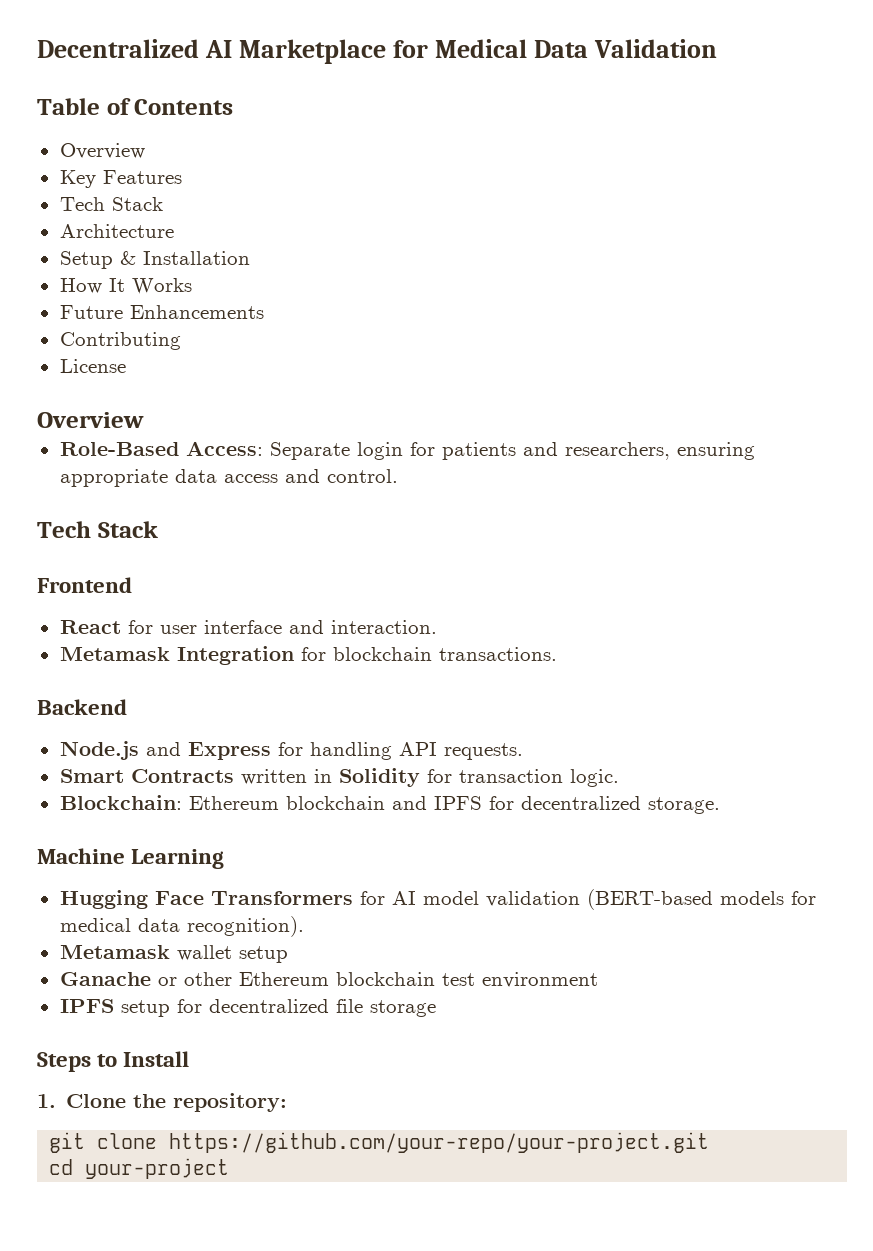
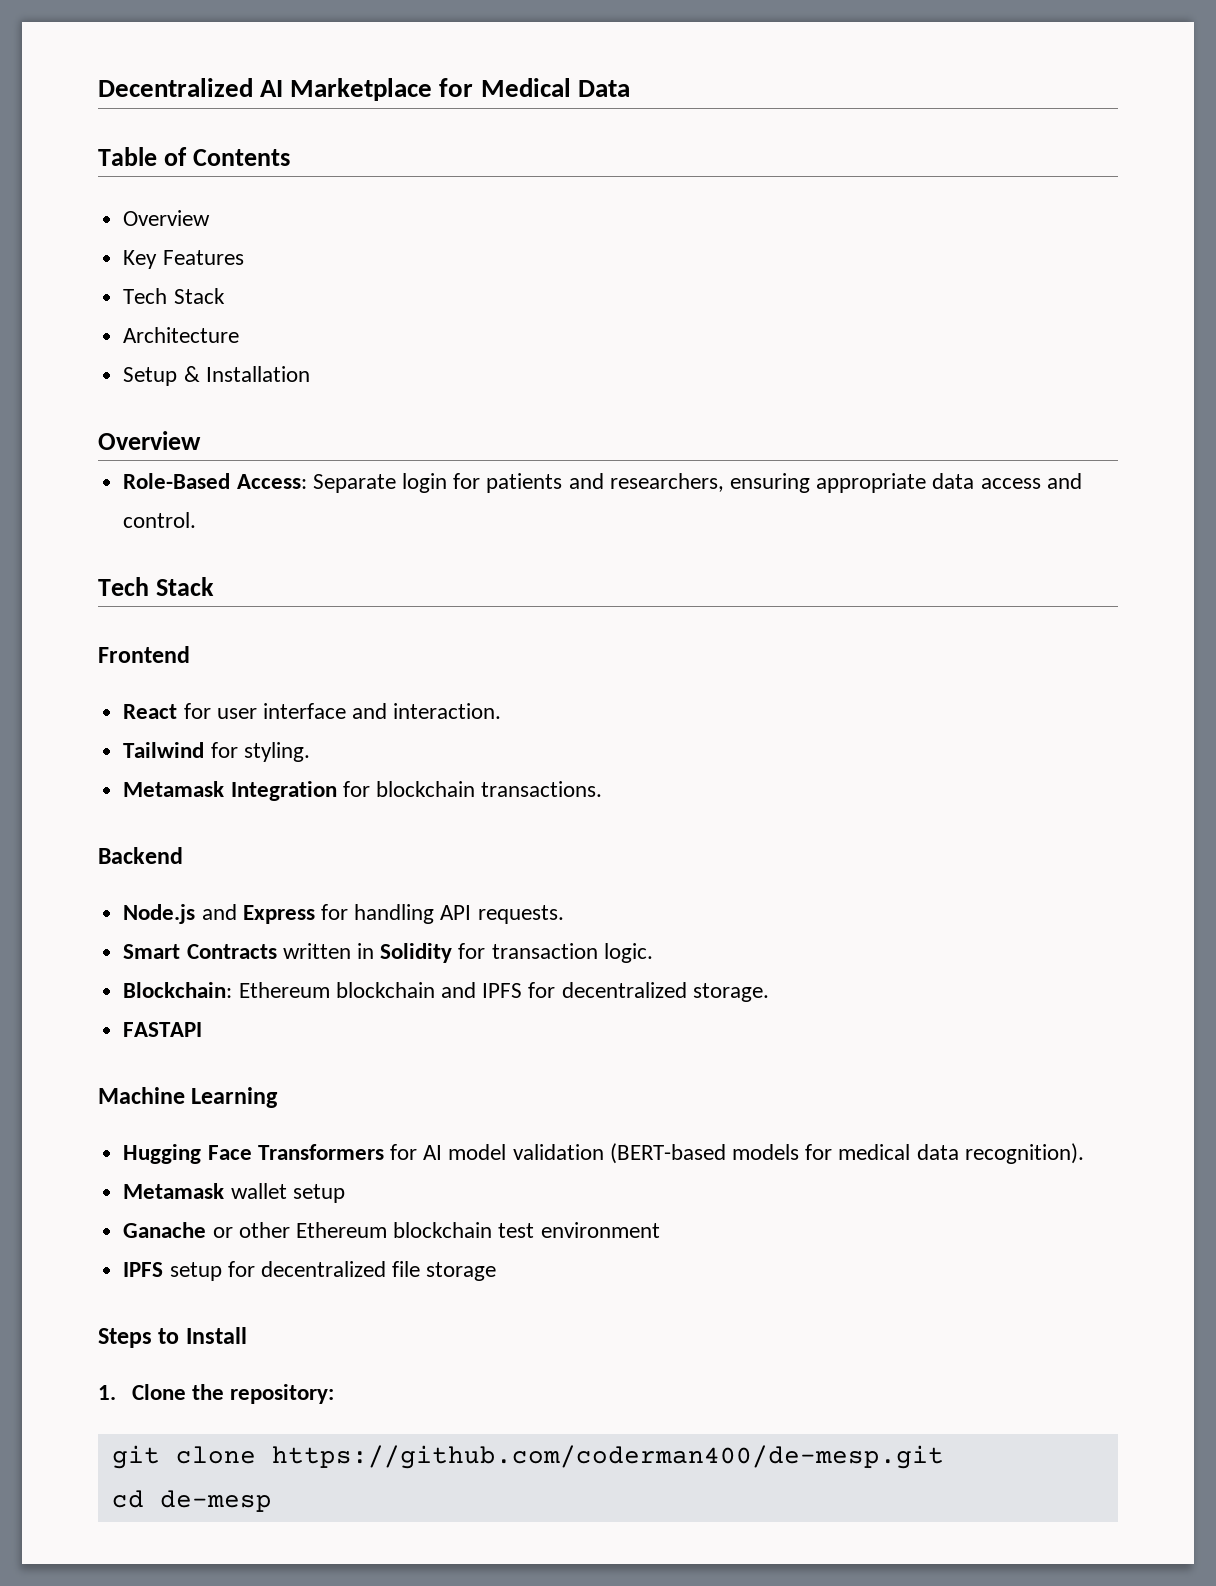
- Decentralized AI Marketplace for Medical Data Validation
+ Decentralized AI Marketplace for Medical Data
- How It Works
- Future Enhancements
- Contributing
- License
+ Tailwind for styling.
+ FASTAPI
- git clone https://github.com/your-repo/your-project.git
+ git clone https://github.com/coderman400/de-mesp.git
- cd your-project
+ cd de-mesp

